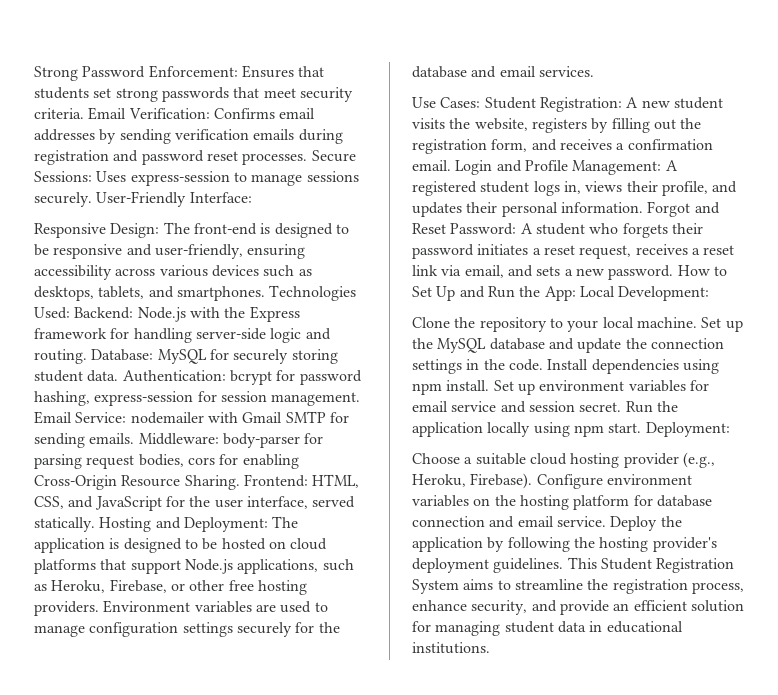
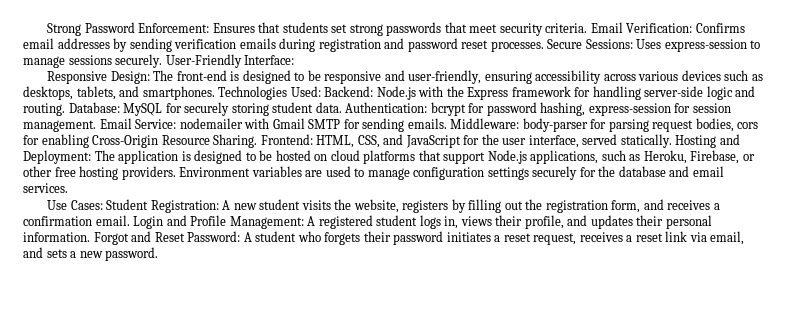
- How to Set Up and Run the App: Local Development:
- Clone the repository to your local machine. Set up the MySQL database and update the connection settings in the code. Install dependencies using npm install. Set up environment variables for email service and session secret. Run the application locally using npm start. Deployment:
- Choose a suitable cloud hosting provider (e.g., Heroku, Firebase). Configure environment variables on the hosting platform for database connection and email service. Deploy the application by following the hosting provider's deployment guidelines. This Student Registration System aims to streamline the registration process, enhance security, and provide an efficient solution for managing student data in educational institutions.

